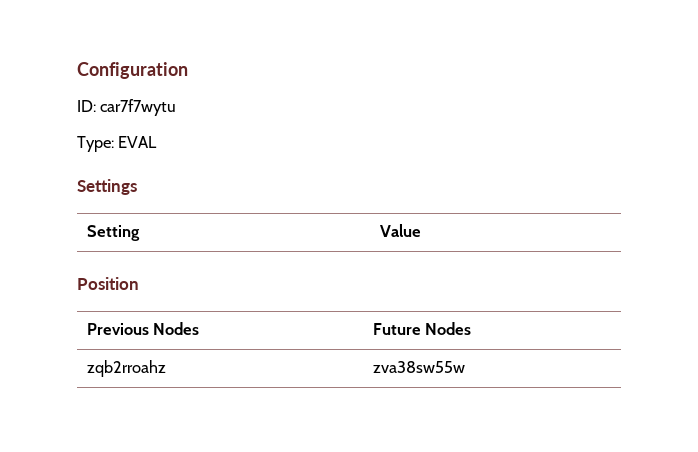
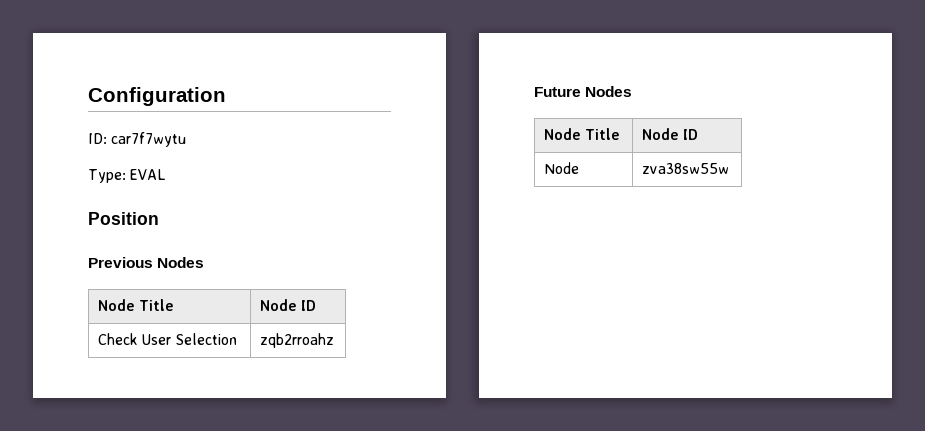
- Settings
- Setting | Value
  Position
- Previous Nodes | Future Nodes
- zqb2rroahz | zva38sw55w
+ Previous Nodes
+ Node Title | Node ID
+ Check User Selection | zqb2rroahz
+ Future Nodes
+ Node Title | Node ID
+ Node | zva38sw55w

